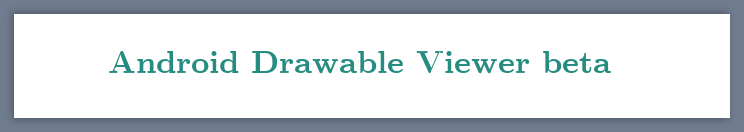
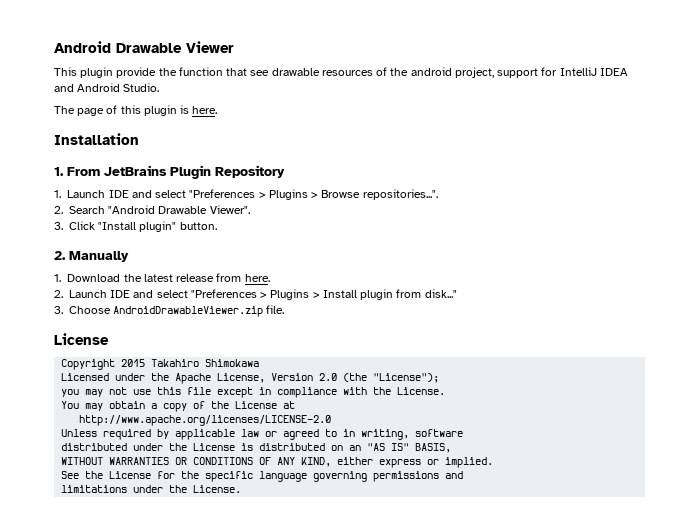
- Android Drawable Viewer beta
+ Android Drawable Viewer
+ This plugin provide the function that see drawable resources of the android project, support for IntelliJ IDEA and Android Studio.
+ The page of this plugin is here.
+ Installation
+ 1. From JetBrains Plugin Repository
+ 1. Launch IDE and select "Preferences > Plugins > Browse repositories...".
+ 2. Search "Android Drawable Viewer".
+ 3. Click "Install plugin" button.
+ 2. Manually
+ 1. Download the latest release from here.
+ 2. Launch IDE and select "Preferences > Plugins > Install plugin from disk..."
+ 3. Choose AndroidDrawableViewer.zip file.
+ License
+ Copyright 2015 Takahiro Shimokawa
+ Licensed under the Apache License, Version 2.0 (the "License");
+ you may not use this file except in compliance with the License.
+ You may obtain a copy of the License at
+ http://www.apache.org/licenses/LICENSE-2.0
+ Unless required by applicable law or agreed to in writing, software
+ distributed under the License is distributed on an "AS IS" BASIS,
+ WITHOUT WARRANTIES OR CONDITIONS OF ANY KIND, either express or implied.
+ See the License for the specific language governing permissions and
+ limitations under the License.

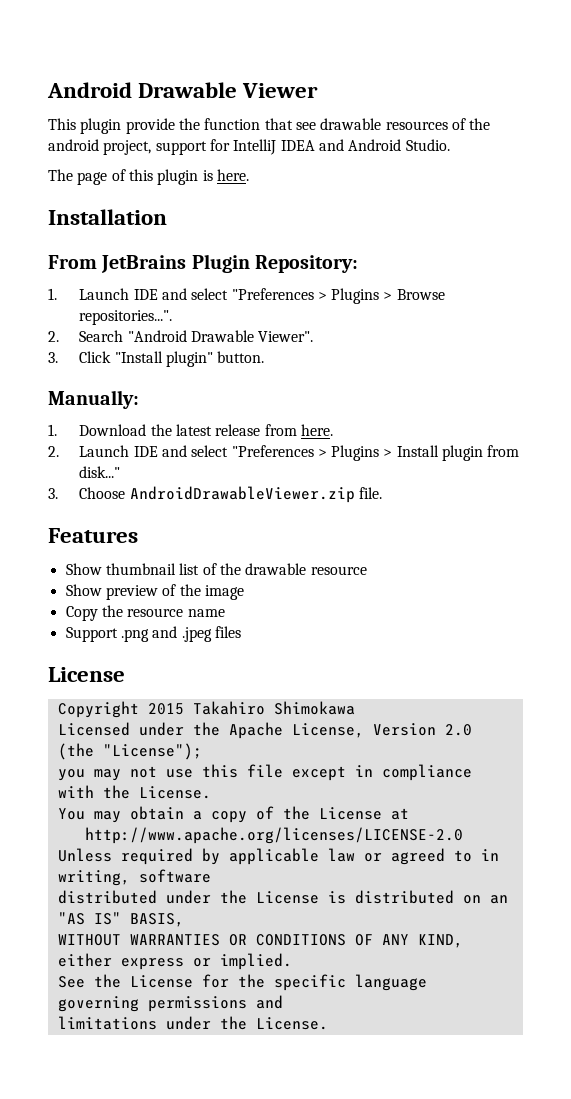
- 1. From JetBrains Plugin Repository
+ From JetBrains Plugin Repository:
- 2. Manually
+ Manually:
+ Features
+ Show thumbnail list of the drawable resource
+ Show preview of the image
+ Copy the resource name
+ Support .png and .jpeg files

